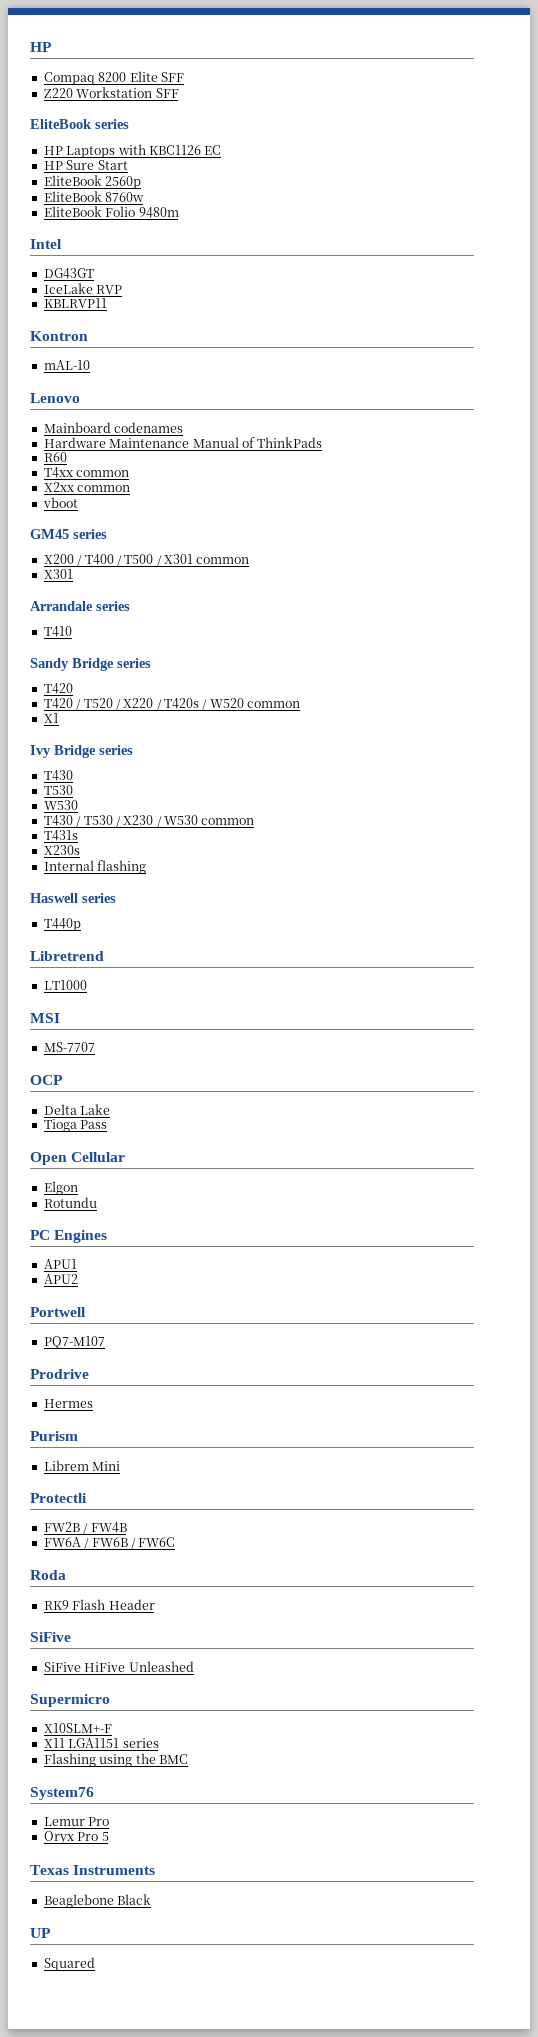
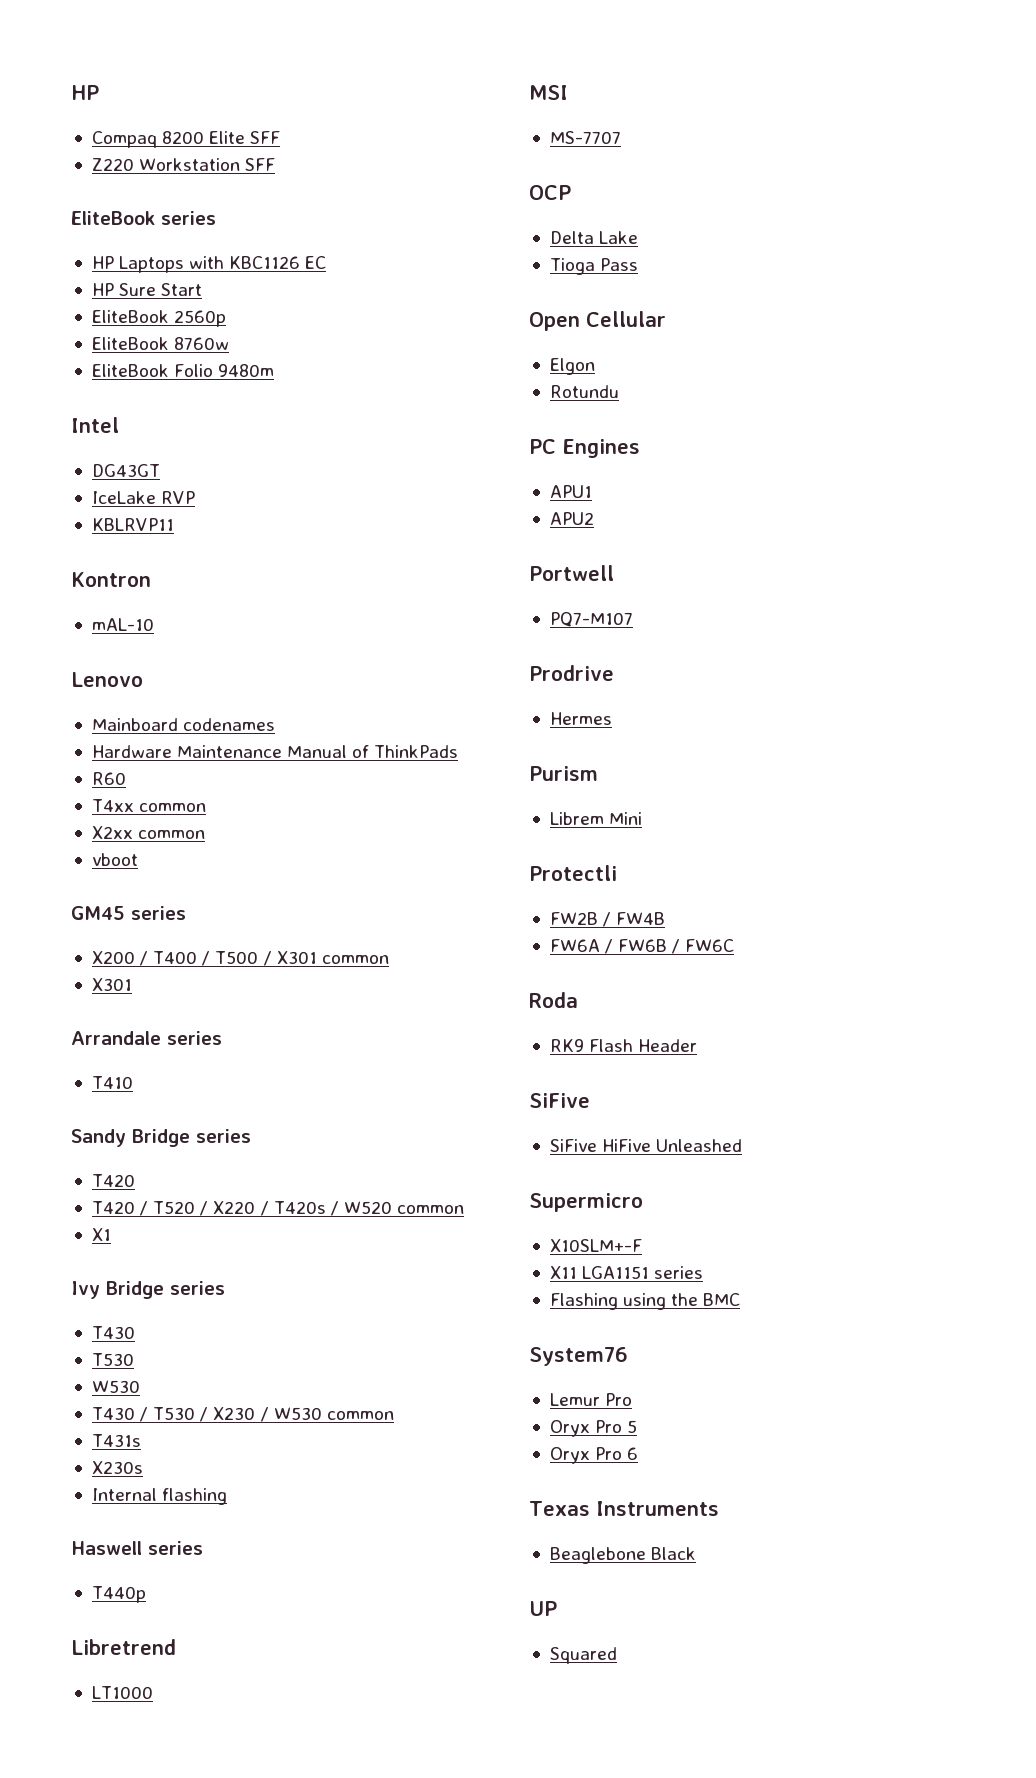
+ Oryx Pro 6

